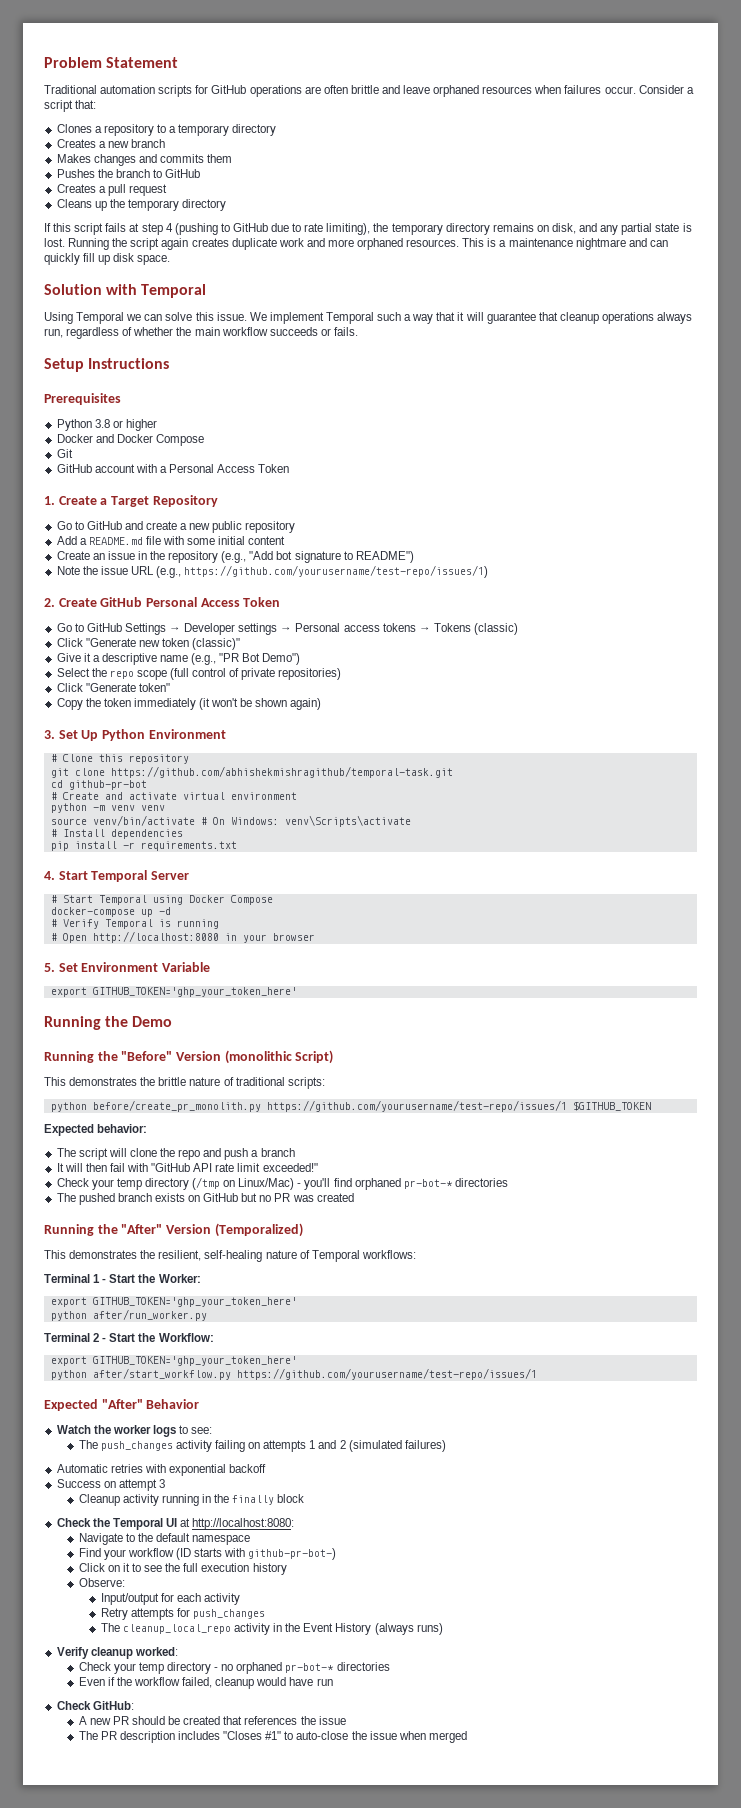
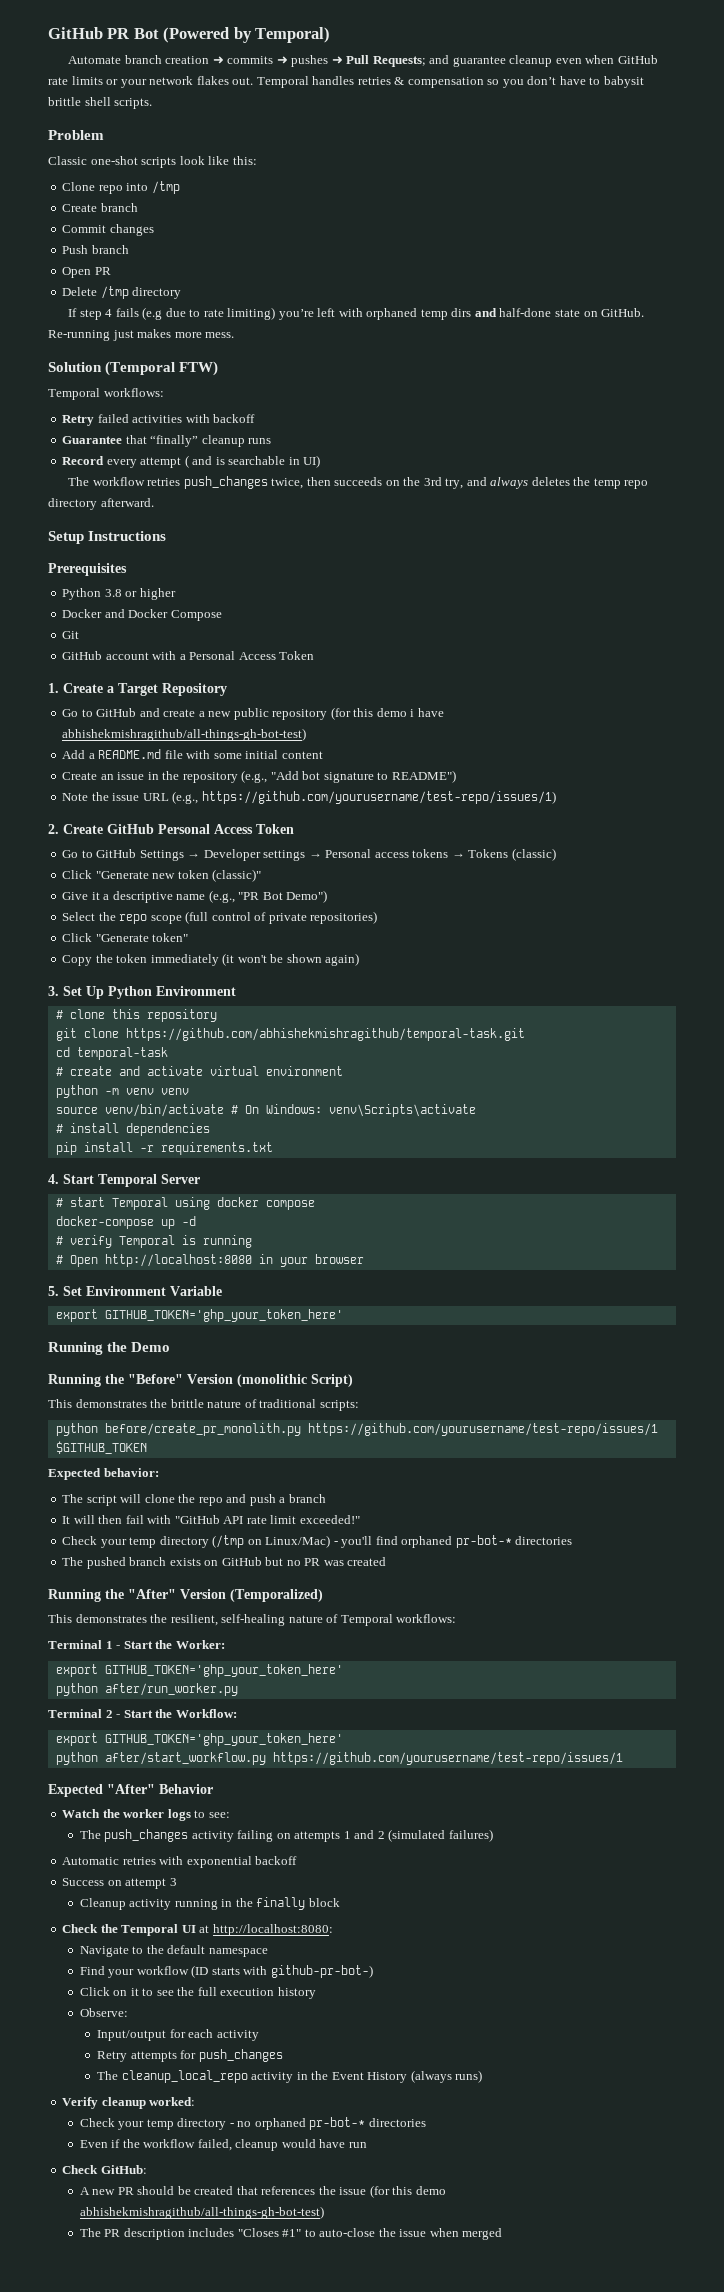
- Problem Statement
- Traditional automation scripts for GitHub operations are often brittle and leave orphaned resources when failures occur. Consider a script that:
- Clones a repository to a temporary directory
- Creates a new branch
- Makes changes and commits them
- Pushes the branch to GitHub
- Creates a pull request
- Cleans up the temporary directory
- If this script fails at step 4 (pushing to GitHub due to rate limiting), the temporary directory remains on disk, and any partial state is lost. Running the script again creates duplicate work and more orphaned resources. This is a maintenance nightmare and can quickly fill up disk space.
- Solution with Temporal
- Using Temporal we can solve this issue. We implement Temporal such a way that it will guarantee that cleanup operations always run, regardless of whether the main workflow succeeds or fails.
+ GitHub PR Bot (Powered by Temporal)
+ Automate branch creation ➜ commits ➜ pushes ➜ Pull Requests; and guarantee cleanup even when GitHub rate limits or your network flakes out. Temporal handles retries & compensation so you don’t have to babysit brittle shell scripts.
+ Problem
+ Classic one-shot scripts look like this:
+ Clone repo into /tmp
+ Create branch
+ Commit changes
+ Push branch
+ Open PR
+ Delete /tmp directory
+ If step 4 fails (e.g due to rate limiting) you’re left with orphaned temp dirs and half-done state on GitHub. Re-running just makes more mess.
+ Solution (Temporal FTW)
+ Temporal workflows:
+ Retry failed activities with backoff
+ Guarantee that “finally” cleanup runs
+ Record every attempt ( and is searchable in UI)
+ The workflow retries push_changes twice, then succeeds on the 3rd try, and always deletes the temp repo directory afterward.
- Go to GitHub and create a new public repository
+ Go to GitHub and create a new public repository (for this demo i have abhishekmishragithub/all-things-gh-bot-test)
- # Clone this repository
+ # clone this repository
- cd github-pr-bot
- # Create and activate virtual environment
+ cd temporal-task
+ # create and activate virtual environment
- # Install dependencies
+ # install dependencies
- # Start Temporal using Docker Compose
+ # start Temporal using docker compose
- # Verify Temporal is running
+ # verify Temporal is running
- A new PR should be created that references the issue
+ A new PR should be created that references the issue (for this demo abhishekmishragithub/all-things-gh-bot-test)

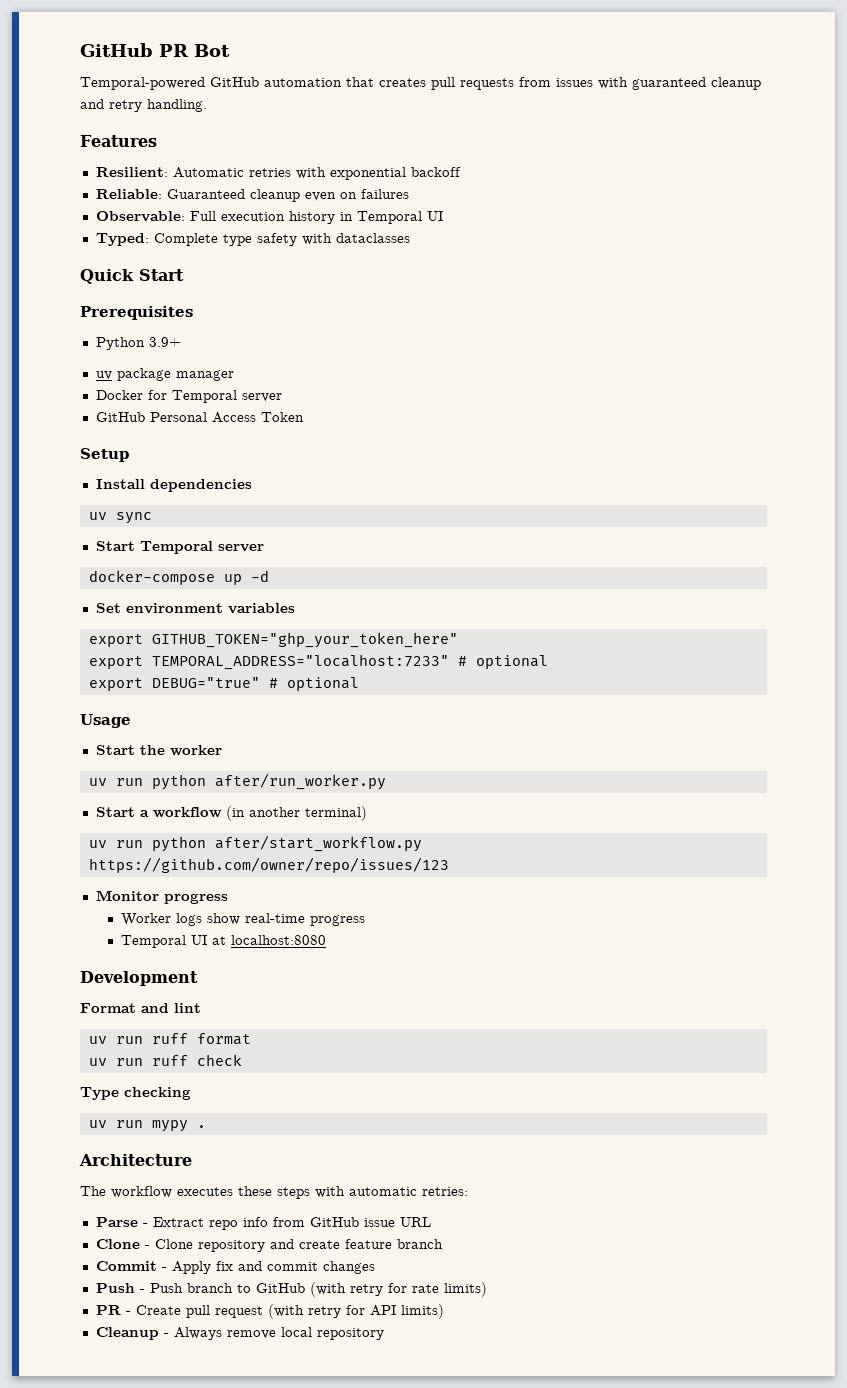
- GitHub PR Bot (Powered by Temporal)
- Automate branch creation ➜ commits ➜ pushes ➜ Pull Requests; and guarantee cleanup even when GitHub rate limits or your network flakes out. Temporal handles retries & compensation so you don’t have to babysit brittle shell scripts.
- Problem
- Classic one-shot scripts look like this:
- Clone repo into /tmp
- Create branch
- Commit changes
- Push branch
- Open PR
- Delete /tmp directory
- If step 4 fails (e.g due to rate limiting) you’re left with orphaned temp dirs and half-done state on GitHub. Re-running just makes more mess.
- Solution (Temporal FTW)
- Temporal workflows:
- Retry failed activities with backoff
- Guarantee that “finally” cleanup runs
- Record every attempt ( and is searchable in UI)
- The workflow retries push_changes twice, then succeeds on the 3rd try, and always deletes the temp repo directory afterward.
- Setup Instructions
- Prerequisites
- Python 3.8 or higher
- Docker and Docker Compose
- Git
- GitHub account with a Personal Access Token
- 1. Create a Target Repository
- Go to GitHub and create a new public repository (for this demo i have abhishekmishragithub/all-things-gh-bot-test)
- Add a README.md file with some initial content
- Create an issue in the repository (e.g., "Add bot signature to README")
- Note the issue URL (e.g., https://github.com/yourusername/test-repo/issues/1)
- 2. Create GitHub Personal Access Token
- Go to GitHub Settings → Developer settings → Personal access tokens → Tokens (classic)
- Click "Generate new token (classic)"
- Give it a descriptive name (e.g., "PR Bot Demo")
- Select the repo scope (full control of private repositories)
- Click "Generate token"
- Copy the token immediately (it won't be shown again)
- 3. Set Up Python Environment
- # clone this repository
- git clone https://github.com/abhishekmishragithub/temporal-task.git
- cd temporal-task
- # create and activate virtual environment
- python -m venv venv
- source venv/bin/activate # On Windows: venv\Scripts\activate
- # install dependencies
- pip install -r requirements.txt
- 4. Start Temporal Server
- # start Temporal using docker compose
- docker-compose up -d
- # verify Temporal is running
- # Open http://localhost:8080 in your browser
- 5. Set Environment Variable
- export GITHUB_TOKEN='ghp_your_token_here'
- Running the Demo
- Running the "Before" Version (monolithic Script)
- This demonstrates the brittle nature of traditional scripts:
- python before/create_pr_monolith.py https://github.com/yourusername/test-repo/issues/1 $GITHUB_TOKEN
- Expected behavior:
- The script will clone the repo and push a branch
- It will then fail with "GitHub API rate limit exceeded!"
- Check your temp directory (/tmp on Linux/Mac) - you'll find orphaned pr-bot-* directories
- The pushed branch exists on GitHub but no PR was created
- Running the "After" Version (Temporalized)
- This demonstrates the resilient, self-healing nature of Temporal workflows:
- Terminal 1 - Start the Worker:
- export GITHUB_TOKEN='ghp_your_token_here'
- python after/run_worker.py
- Terminal 2 - Start the Workflow:
- export GITHUB_TOKEN='ghp_your_token_here'
- python after/start_workflow.py https://github.com/yourusername/test-repo/issues/1
- Expected "After" Behavior
- Watch the worker logs to see:
- The push_changes activity failing on attempts 1 and 2 (simulated failures)
- Automatic retries with exponential backoff
+ GitHub PR Bot
+ Temporal-powered GitHub automation that creates pull requests from issues with guaranteed cleanup and retry handling.
+ Features
+ Resilient: Automatic retries with exponential backoff
- Success on attempt 3
- Cleanup activity running in the finally block
- Check the Temporal UI at http://localhost:8080:
- Navigate to the default namespace
- Find your workflow (ID starts with github-pr-bot-)
- Click on it to see the full execution history
- Observe:
- Input/output for each activity
- Retry attempts for push_changes
- The cleanup_local_repo activity in the Event History (always runs)
- Verify cleanup worked:
- Check your temp directory - no orphaned pr-bot-* directories
- Even if the workflow failed, cleanup would have run
- Check GitHub:
- A new PR should be created that references the issue (for this demo abhishekmishragithub/all-things-gh-bot-test)
- The PR description includes "Closes #1" to auto-close the issue when merged
+ Reliable: Guaranteed cleanup even on failures
+ Observable: Full execution history in Temporal UI
+ Typed: Complete type safety with dataclasses
+ Quick Start
+ Prerequisites
+ Python 3.9+
+ uv package manager
+ Docker for Temporal server
+ GitHub Personal Access Token
+ Setup
+ Install dependencies
+ uv sync
+ Start Temporal server
+ docker-compose up -d
+ Set environment variables
+ export GITHUB_TOKEN="ghp_your_token_here"
+ export TEMPORAL_ADDRESS="localhost:7233" # optional
+ export DEBUG="true" # optional
+ Usage
+ Start the worker
+ uv run python after/run_worker.py
+ Start a workflow (in another terminal)
+ uv run python after/start_workflow.py https://github.com/owner/repo/issues/123
+ Monitor progress
+ Worker logs show real-time progress
+ Temporal UI at localhost:8080
+ Development
+ Format and lint
+ uv run ruff format
+ uv run ruff check
+ Type checking
+ uv run mypy .
+ Architecture
+ The workflow executes these steps with automatic retries:
+ Parse - Extract repo info from GitHub issue URL
+ Clone - Clone repository and create feature branch
+ Commit - Apply fix and commit changes
+ Push - Push branch to GitHub (with retry for rate limits)
+ PR - Create pull request (with retry for API limits)
+ Cleanup - Always remove local repository

